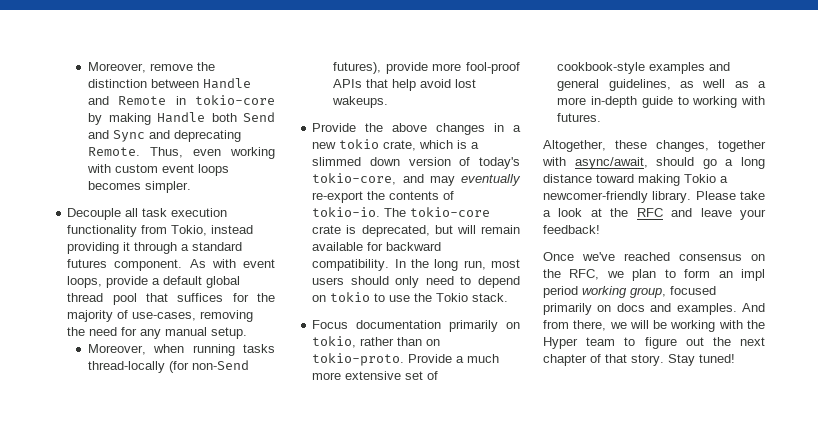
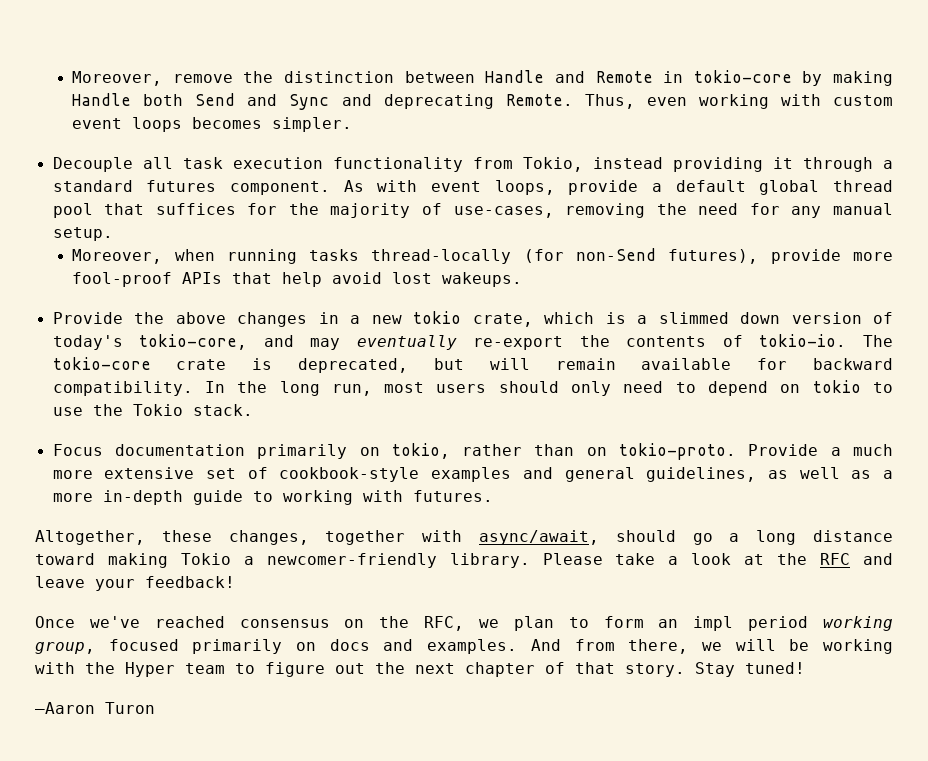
+ —Aaron Turon

